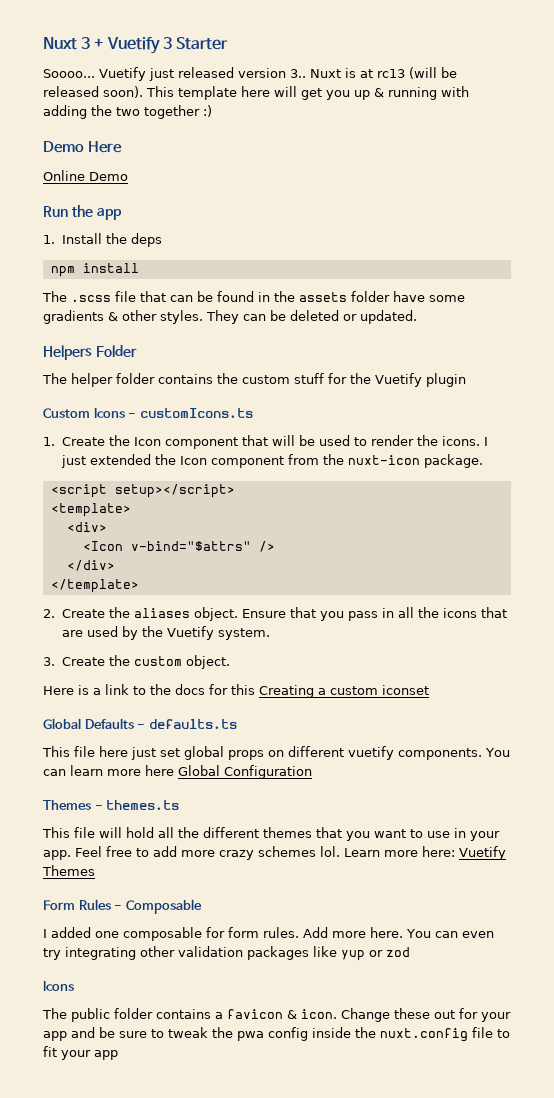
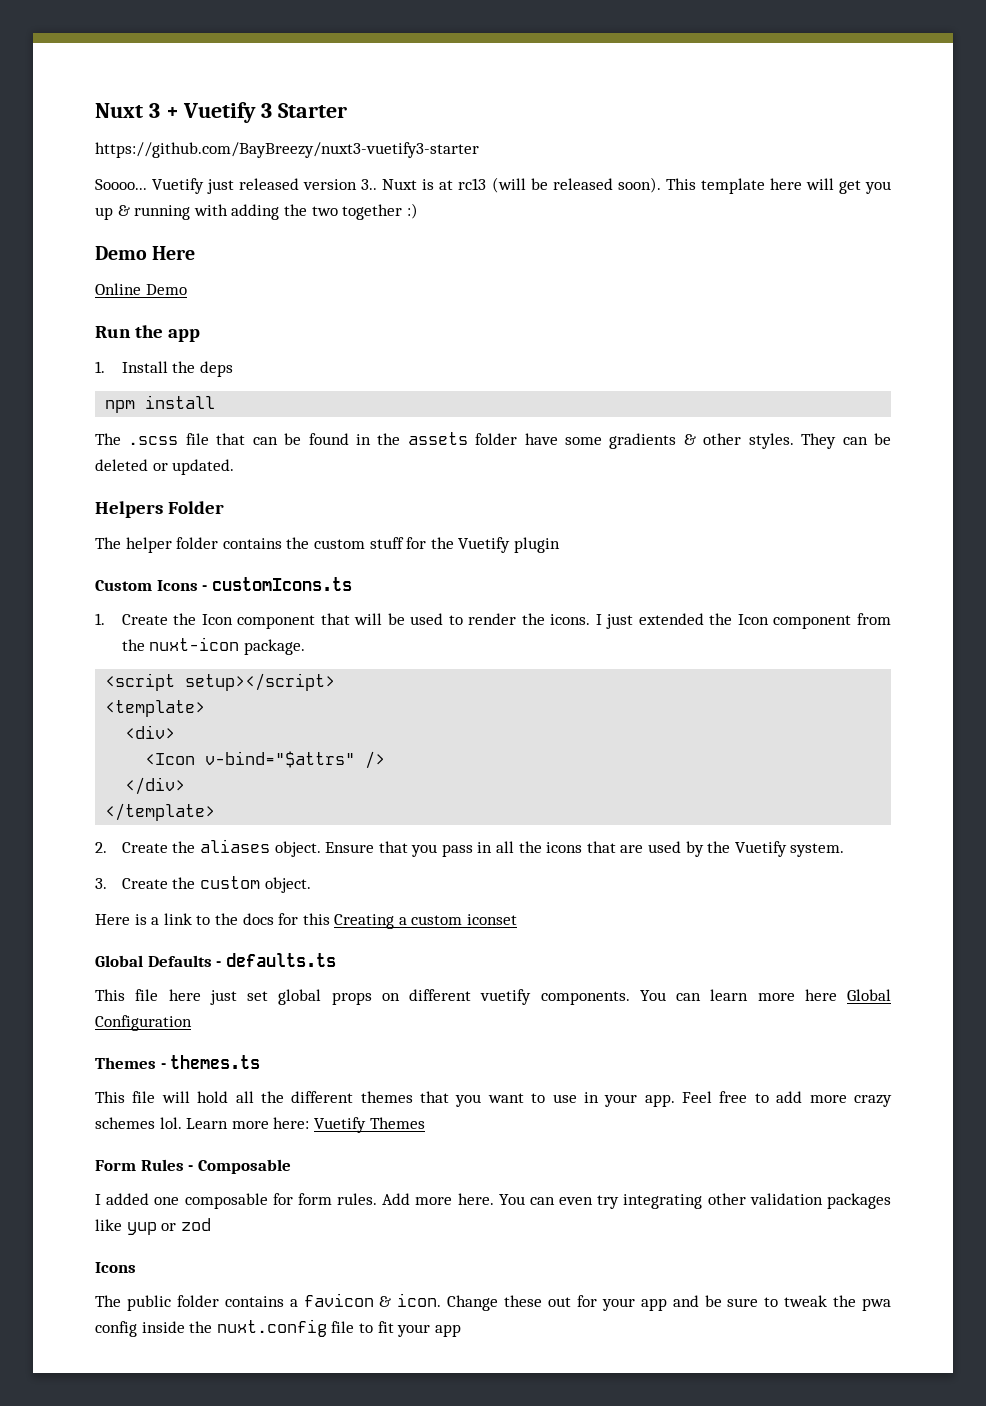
+ https://github.com/BayBreezy/nuxt3-vuetify3-starter

